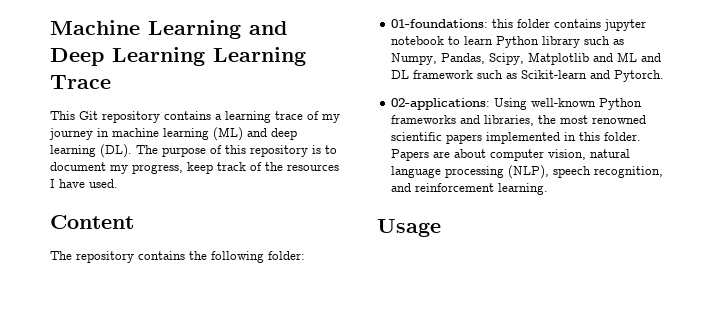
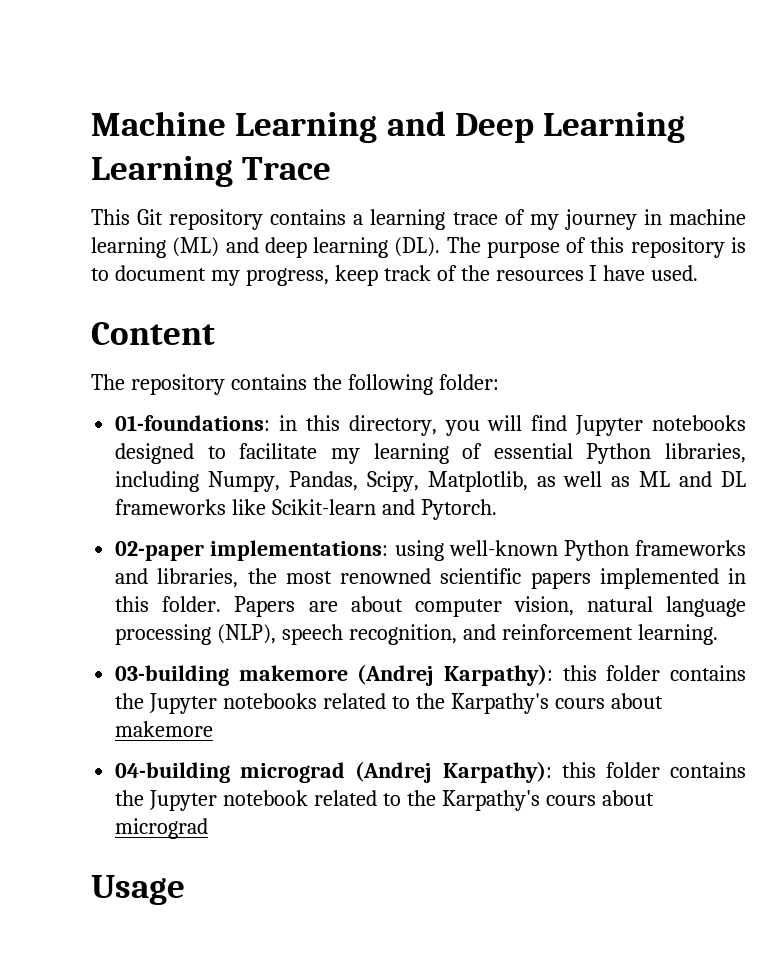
- 01-foundations: this folder contains jupyter notebook to learn Python library such as Numpy, Pandas, Scipy, Matplotlib and ML and DL framework such as Scikit-learn and Pytorch.
+ 01-foundations: in this directory, you will find Jupyter notebooks designed to facilitate my learning of essential Python libraries, including Numpy, Pandas, Scipy, Matplotlib, as well as ML and DL frameworks like Scikit-learn and Pytorch.
- 02-applications: Using well-known Python frameworks and libraries, the most renowned scientific papers implemented in this folder.
+ 02-paper implementations: using well-known Python frameworks and libraries, the most renowned scientific papers implemented in this folder.
+ 03-building makemore (Andrej Karpathy): this folder contains the Jupyter notebooks related to the Karpathy's cours about makemore
+ 04-building micrograd (Andrej Karpathy): this folder contains the Jupyter notebook related to the Karpathy's cours about micrograd

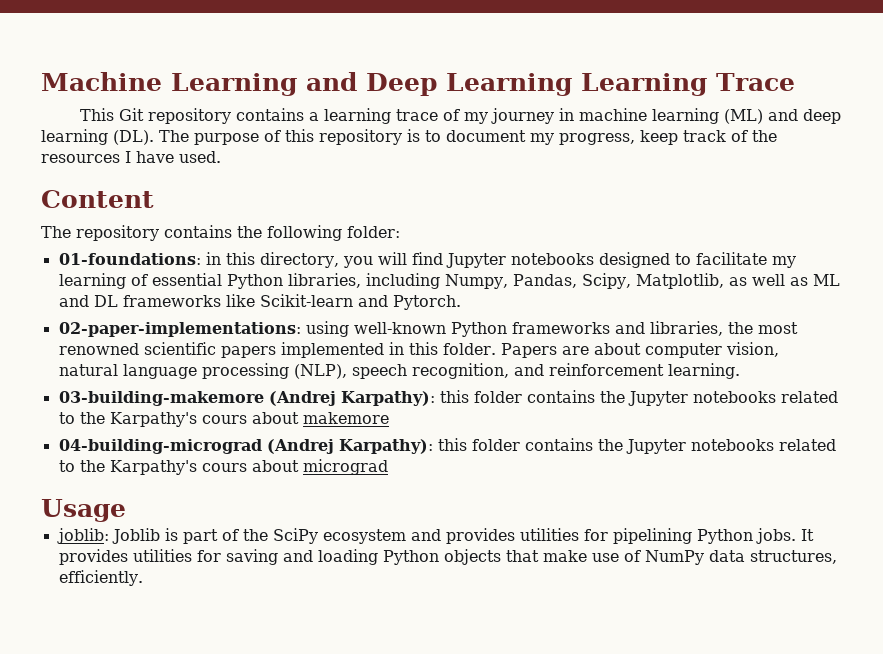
- 02-paper implementations: using well-known Python frameworks and libraries, the most renowned scientific papers implemented in this folder.
+ 02-paper-implementations: using well-known Python frameworks and libraries, the most renowned scientific papers implemented in this folder.
- 03-building makemore (Andrej Karpathy): this folder contains the Jupyter notebooks related to the Karpathy's cours about makemore
+ 03-building-makemore (Andrej Karpathy): this folder contains the Jupyter notebooks related to the Karpathy's cours about makemore
- 04-building micrograd (Andrej Karpathy): this folder contains the Jupyter notebook related to the Karpathy's cours about micrograd
+ 04-building-micrograd (Andrej Karpathy): this folder contains the Jupyter notebooks related to the Karpathy's cours about micrograd
+ joblib: Joblib is part of the SciPy ecosystem and provides utilities for pipelining Python jobs. It provides utilities for saving and loading Python objects that make use of NumPy data structures, efficiently.

